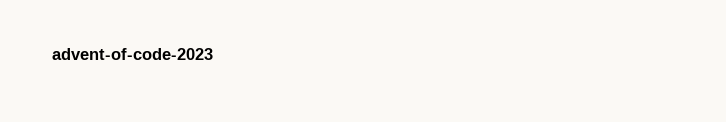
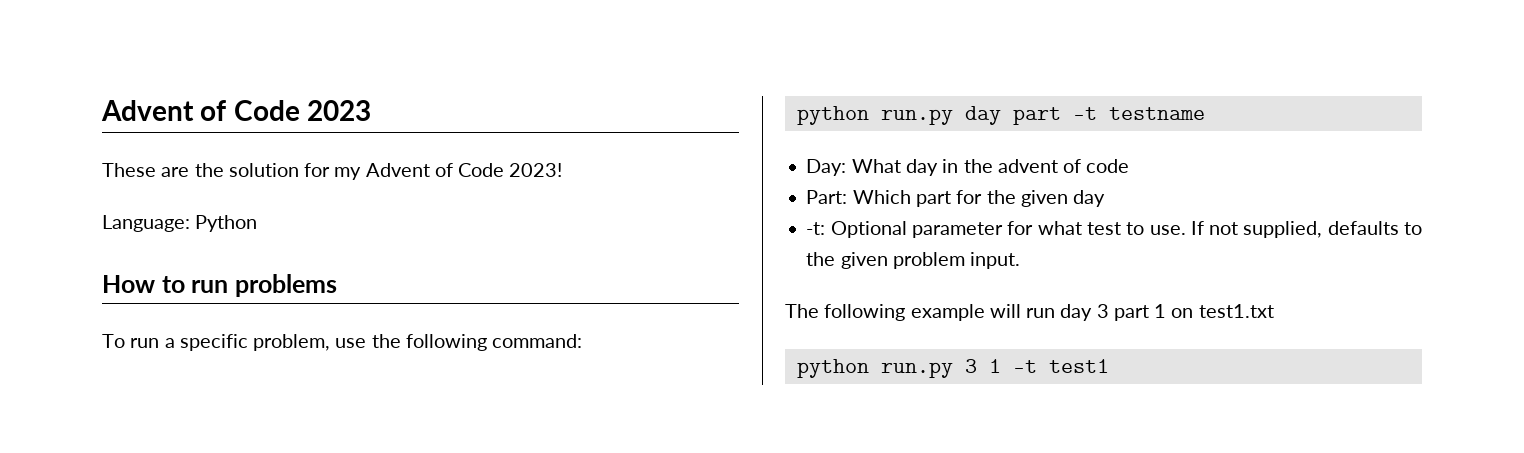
- advent-of-code-2023
+ Advent of Code 2023
+ These are the solution for my Advent of Code 2023!
+ Language: Python
+ How to run problems
+ To run a specific problem, use the following command:
+ python run.py day part -t testname
+ Day: What day in the advent of code
+ Part: Which part for the given day
+ -t: Optional parameter for what test to use. If not supplied, defaults to the given problem input.
+ The following example will run day 3 part 1 on test1.txt
+ python run.py 3 1 -t test1

